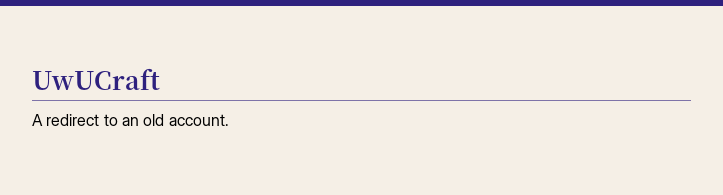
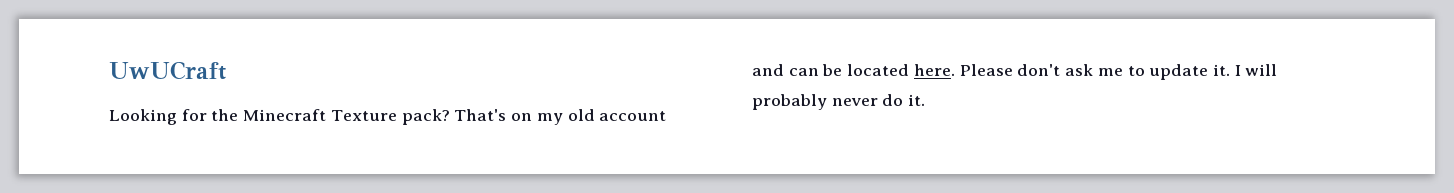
- A redirect to an old account.
+ Looking for the Minecraft Texture pack? That's on my old account and can be located here. Please don't ask me to update it. I will probably never do it.

